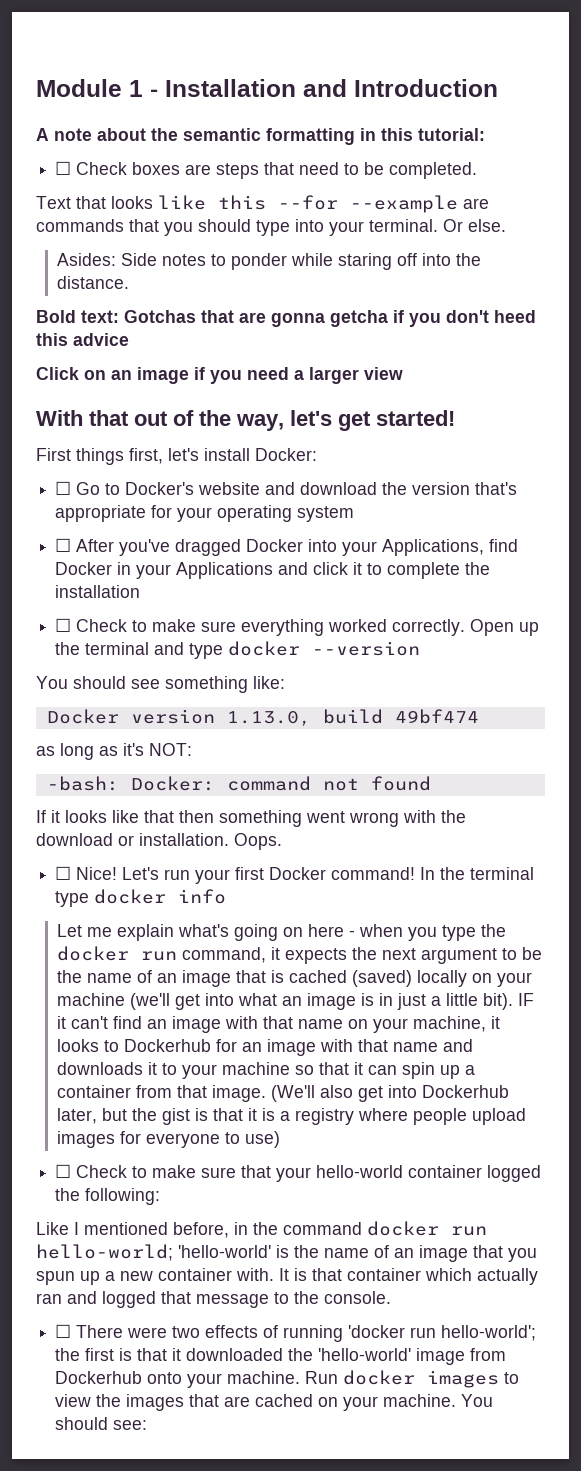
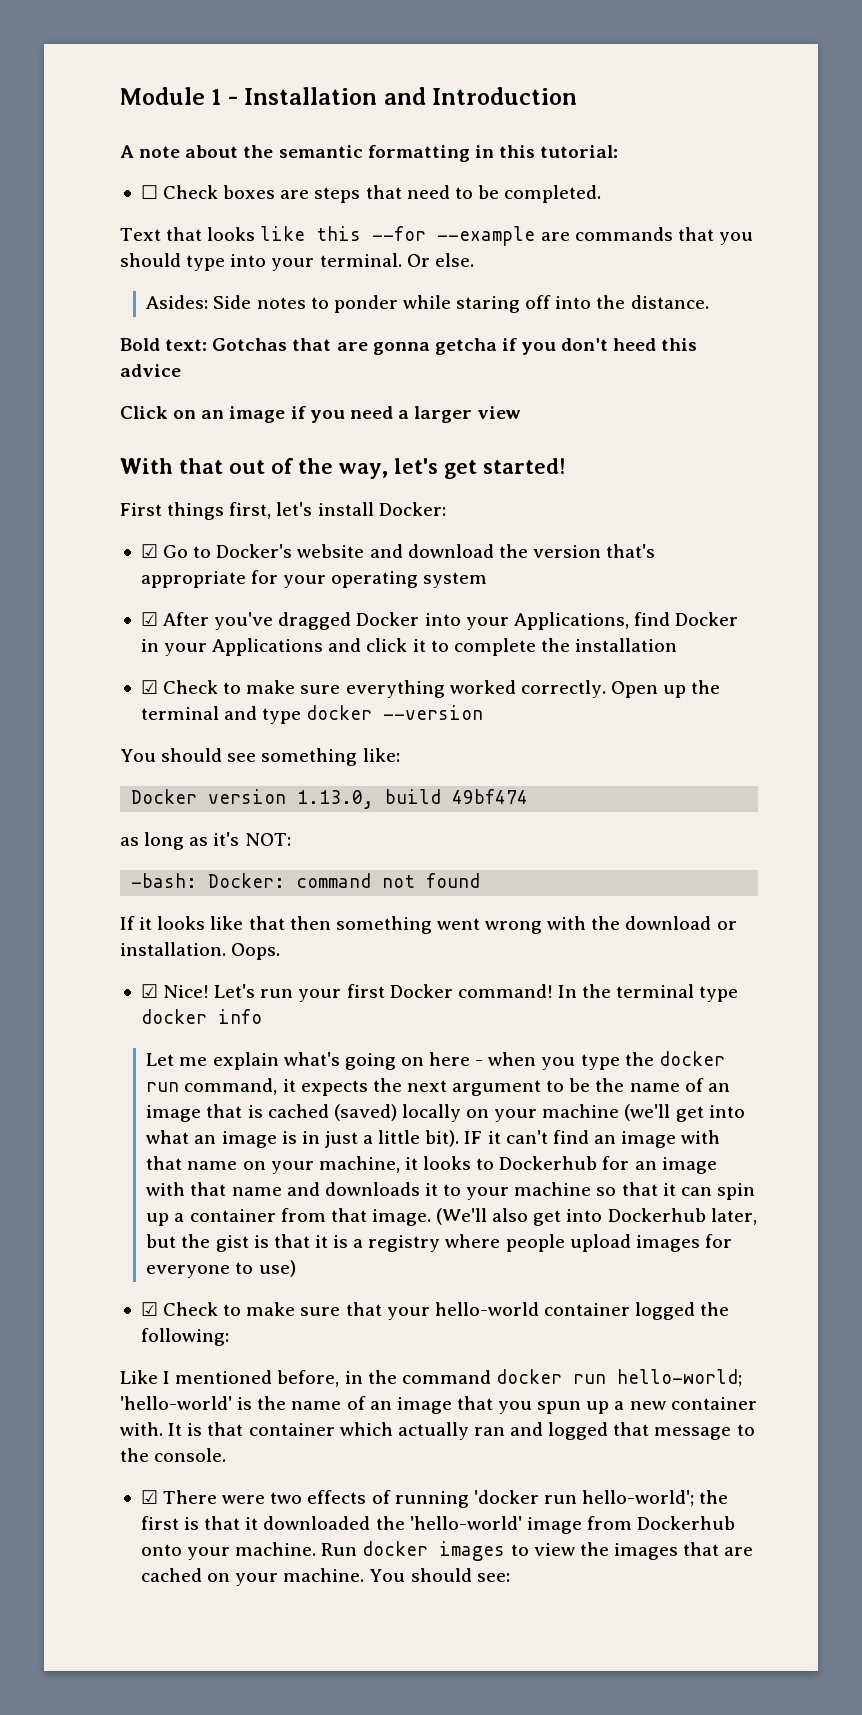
- ☐ Go to Docker's website and download the version that's appropriate for your operating system
+ ☑ Go to Docker's website and download the version that's appropriate for your operating system
- ☐ After you've dragged Docker into your Applications, find Docker in your Applications and click it to complete the installation
+ ☑ After you've dragged Docker into your Applications, find Docker in your Applications and click it to complete the installation
- ☐ Check to make sure everything worked correctly.
+ ☑ Check to make sure everything worked correctly.
- ☐ Nice!
+ ☑ Nice!
- ☐ Check to make sure that your hello-world container logged the following:
+ ☑ Check to make sure that your hello-world container logged the following:
- ☐ There were two effects of running 'docker run hello-world'; the first is that it downloaded the 'hello-world' image from Dockerhub onto your machine.
+ ☑ There were two effects of running 'docker run hello-world'; the first is that it downloaded the 'hello-world' image from Dockerhub onto your machine.

